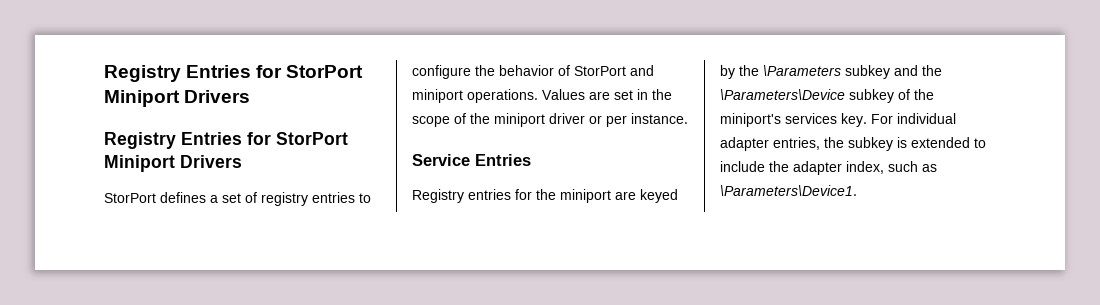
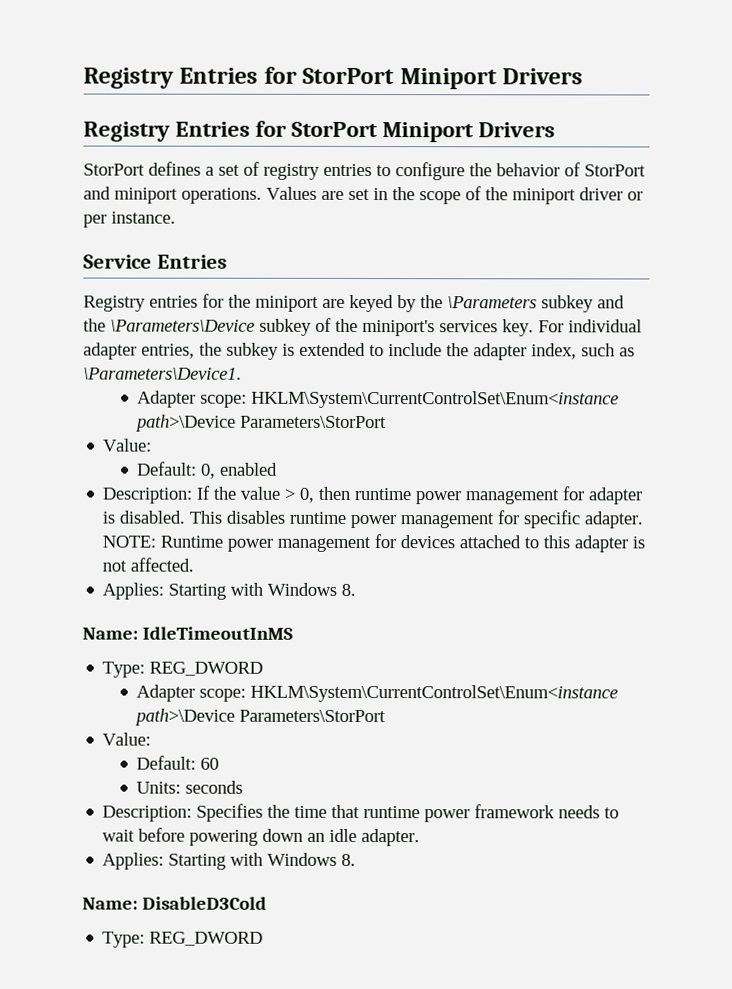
  For individual adapter entries, the subkey is extended to include the adapter index, such as \Parameters\Device1.
+ Adapter scope: HKLM\System\CurrentControlSet\Enum<instance path>\Device Parameters\StorPort
+ Value:
+ Default: 0, enabled
+ Description: If the value > 0, then runtime power management for adapter is disabled. This disables runtime power management for specific adapter. NOTE: Runtime power management for devices attached to this adapter is not affected.
+ Applies: Starting with Windows 8.
+ Name: IdleTimeoutInMS
+ Type: REG_DWORD
+ Adapter scope: HKLM\System\CurrentControlSet\Enum<instance path>\Device Parameters\StorPort
+ Value:
+ Default: 60
+ Units: seconds
+ Description: Specifies the time that runtime power framework needs to wait before powering down an idle adapter.
+ Applies: Starting with Windows 8.
+ Name: DisableD3Cold
+ Type: REG_DWORD

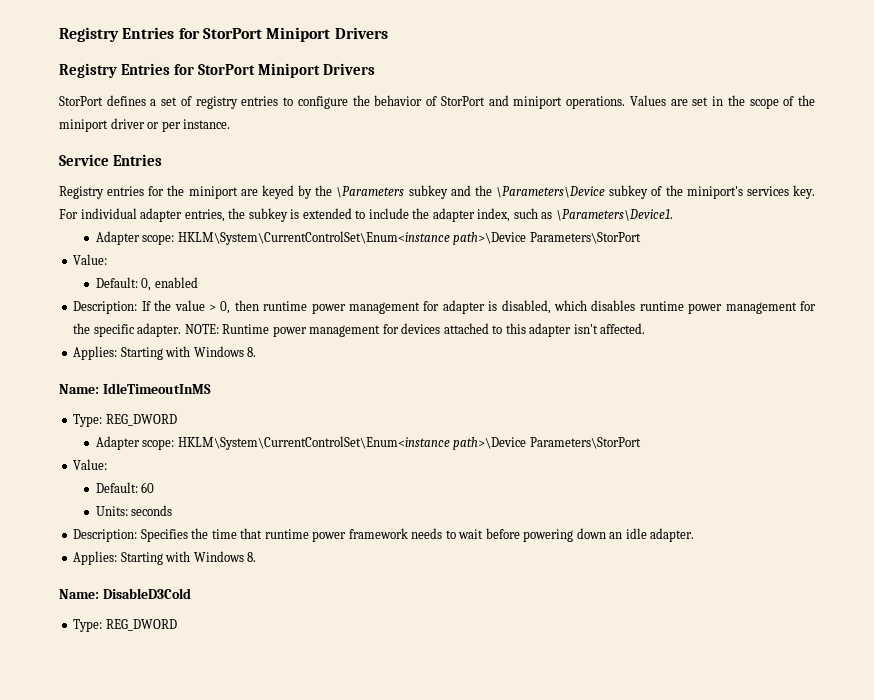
- Description: If the value > 0, then runtime power management for adapter is disabled. This disables runtime power management for specific adapter.
+ Description: If the value > 0, then runtime power management for adapter is disabled, which disables runtime power management for the specific adapter.
- NOTE: Runtime power management for devices attached to this adapter is not affected.
+ NOTE: Runtime power management for devices attached to this adapter isn't affected.

